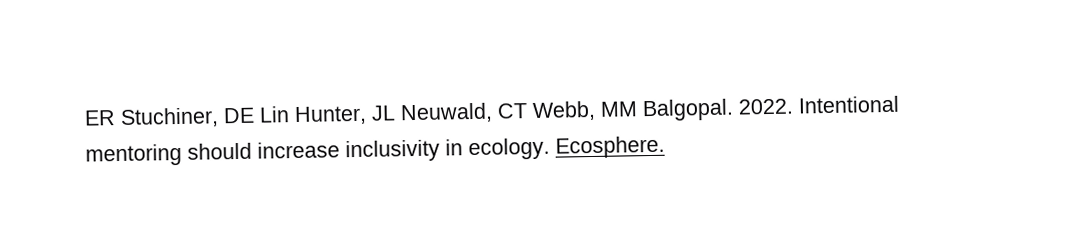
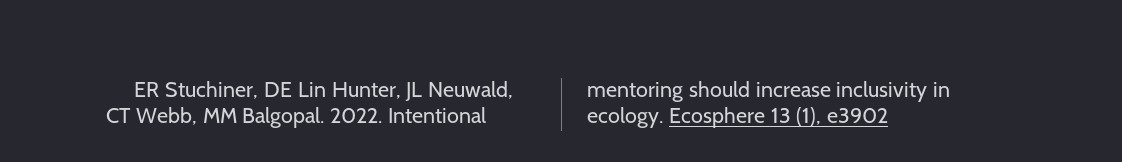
- Ecosphere.
+ Ecosphere 13 (1), e3902

